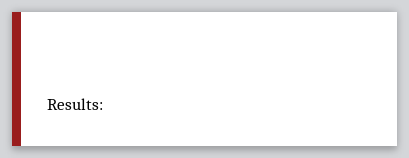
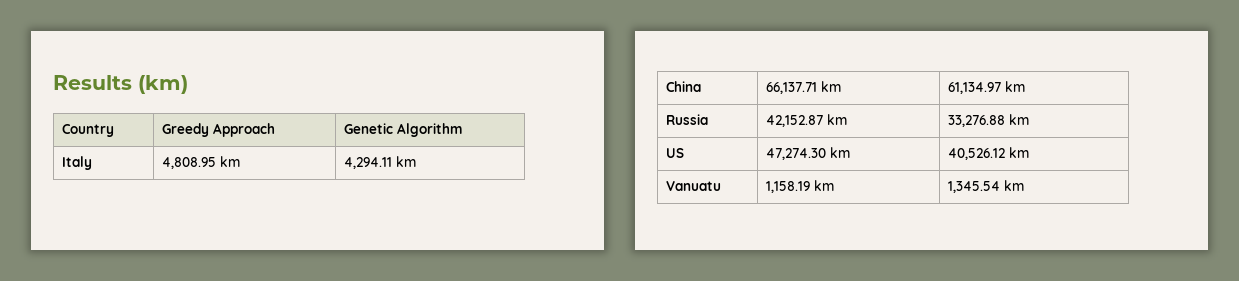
- Results:
+ Results (km)
+ Country | Greedy Approach | Genetic Algorithm
+ Italy | 4,808.95 km | 4,294.11 km
+ China | 66,137.71 km | 61,134.97 km
+ Russia | 42,152.87 km | 33,276.88 km
+ US | 47,274.30 km | 40,526.12 km
+ Vanuatu | 1,158.19 km | 1,345.54 km

